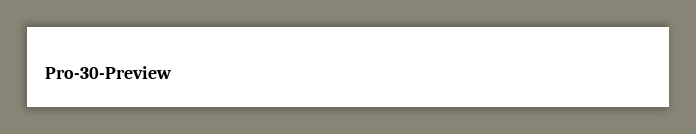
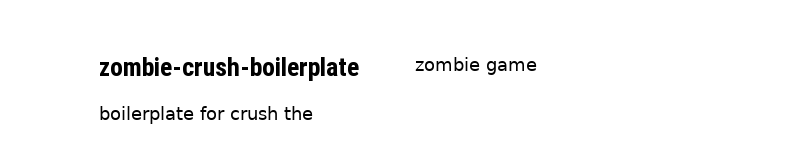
- Pro-30-Preview
+ zombie-crush-boilerplate
+ boilerplate for crush the zombie game

